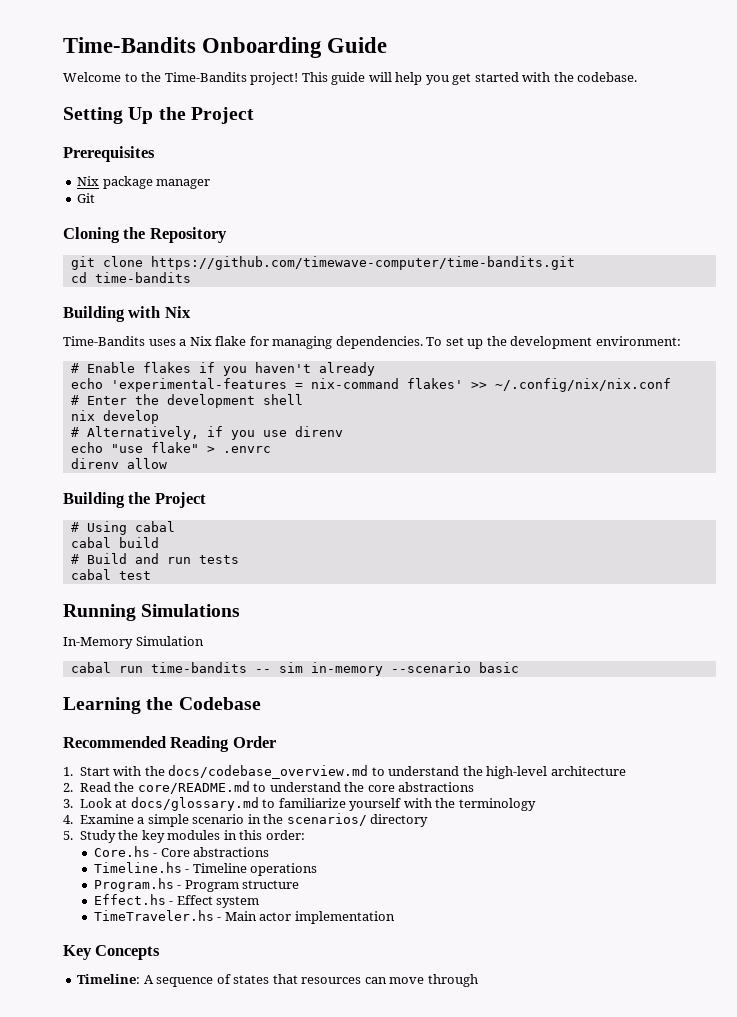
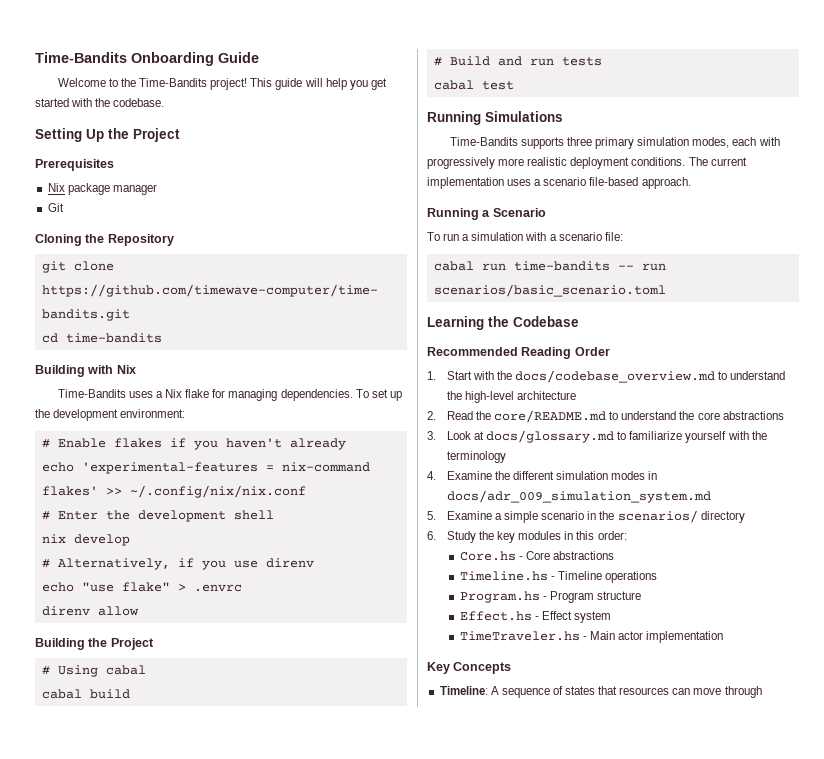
- In-Memory Simulation
+ Time-Bandits supports three primary simulation modes, each with progressively more realistic deployment conditions. The current implementation uses a scenario file-based approach.
+ Running a Scenario
+ To run a simulation with a scenario file:
- cabal run time-bandits -- sim in-memory --scenario basic
+ cabal run time-bandits -- run scenarios/basic_scenario.toml
- 4. Examine a simple scenario in the scenarios/ directory
+ 4. Examine the different simulation modes in docs/adr_009_simulation_system.md
+ 5. Examine a simple scenario in the scenarios/ directory
- 5. Study the key modules in this order:
+ 6. Study the key modules in this order:

